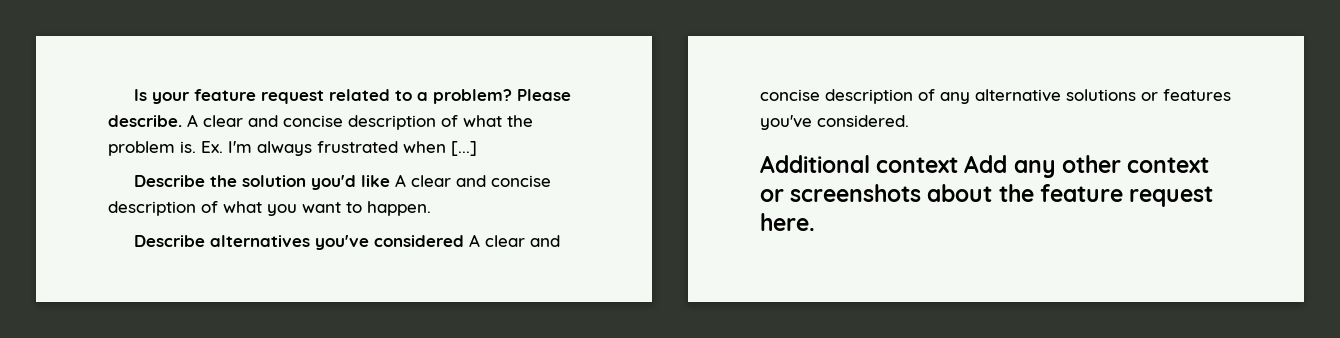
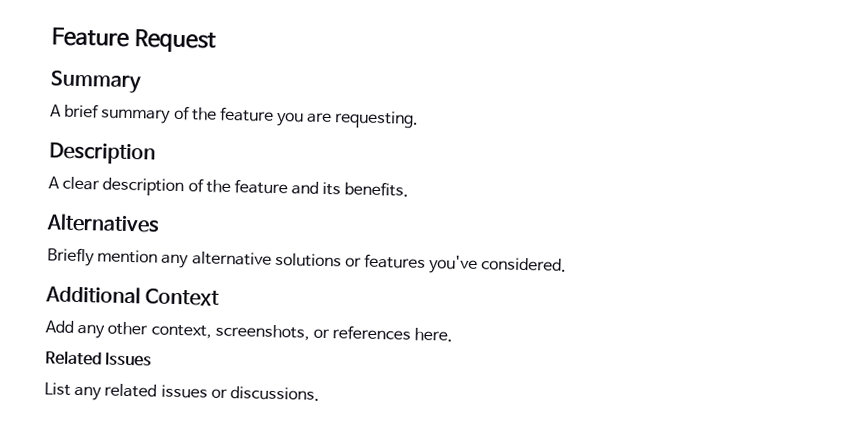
- Is your feature request related to a problem? Please describe. A clear and concise description of what the problem is. Ex. I'm always frustrated when [...]
- Describe the solution you'd like A clear and concise description of what you want to happen.
- Describe alternatives you've considered A clear and concise description of any alternative solutions or features you've considered.
+ Feature Request
+ Summary
+ A brief summary of the feature you are requesting.
+ Description
+ A clear description of the feature and its benefits.
+ Alternatives
+ Briefly mention any alternative solutions or features you've considered.
- Additional context Add any other context or screenshots about the feature request here.
+ Additional Context
+ Add any other context, screenshots, or references here.
+ Related Issues
+ List any related issues or discussions.

